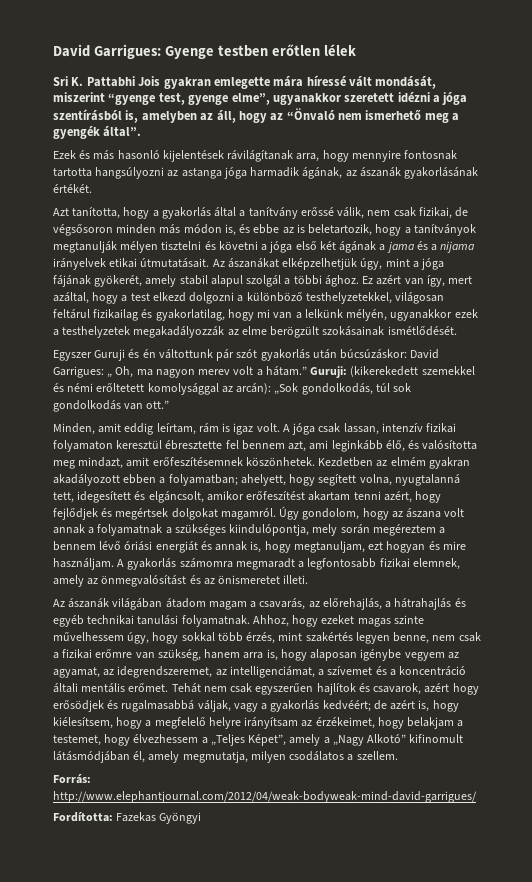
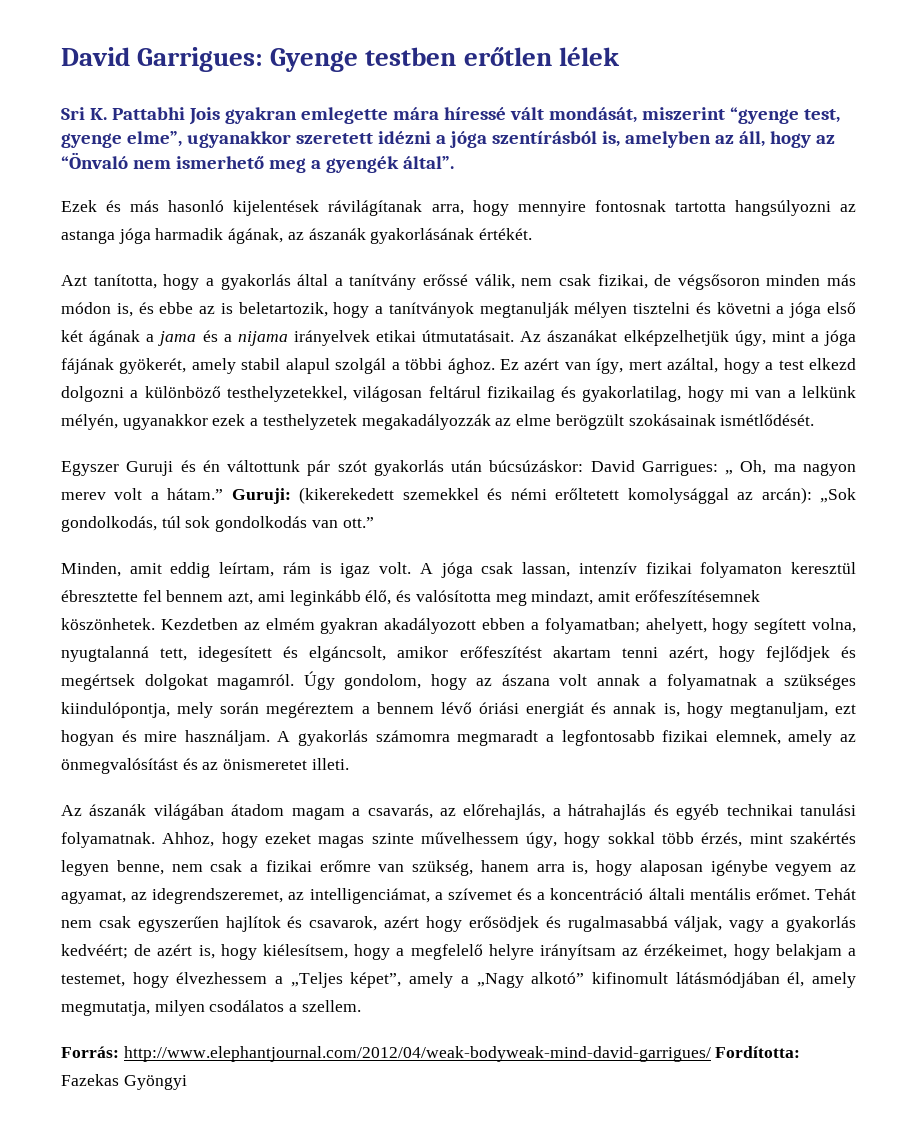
- Tehát nem csak egyszerűen hajlítok és csavarok, azért hogy erősödjek és rugalmasabbá váljak, vagy a gyakorlás kedvéért; de azért is, hogy kiélesítsem, hogy a megfelelő helyre irányítsam az érzékeimet, hogy belakjam a testemet, hogy élvezhessem a „Teljes Képet”, amely a „Nagy Alkotó” kifinomult látásmódjában él, amely megmutatja, milyen csodálatos a szellem.
+ Tehát nem csak egyszerűen hajlítok és csavarok, azért hogy erősödjek és rugalmasabbá váljak, vagy a gyakorlás kedvéért; de azért is, hogy kiélesítsem, hogy a megfelelő helyre irányítsam az érzékeimet, hogy belakjam a testemet, hogy élvezhessem a „Teljes képet”, amely a „Nagy alkotó” kifinomult látásmódjában él, amely megmutatja, milyen csodálatos a szellem.
- Forrás: http://www.elephantjournal.com/2012/04/weak-bodyweak-mind-david-garrigues/
- Fordította: Fazekas Gyöngyi
+ Forrás: http://www.elephantjournal.com/2012/04/weak-bodyweak-mind-david-garrigues/ Fordította: Fazekas Gyöngyi

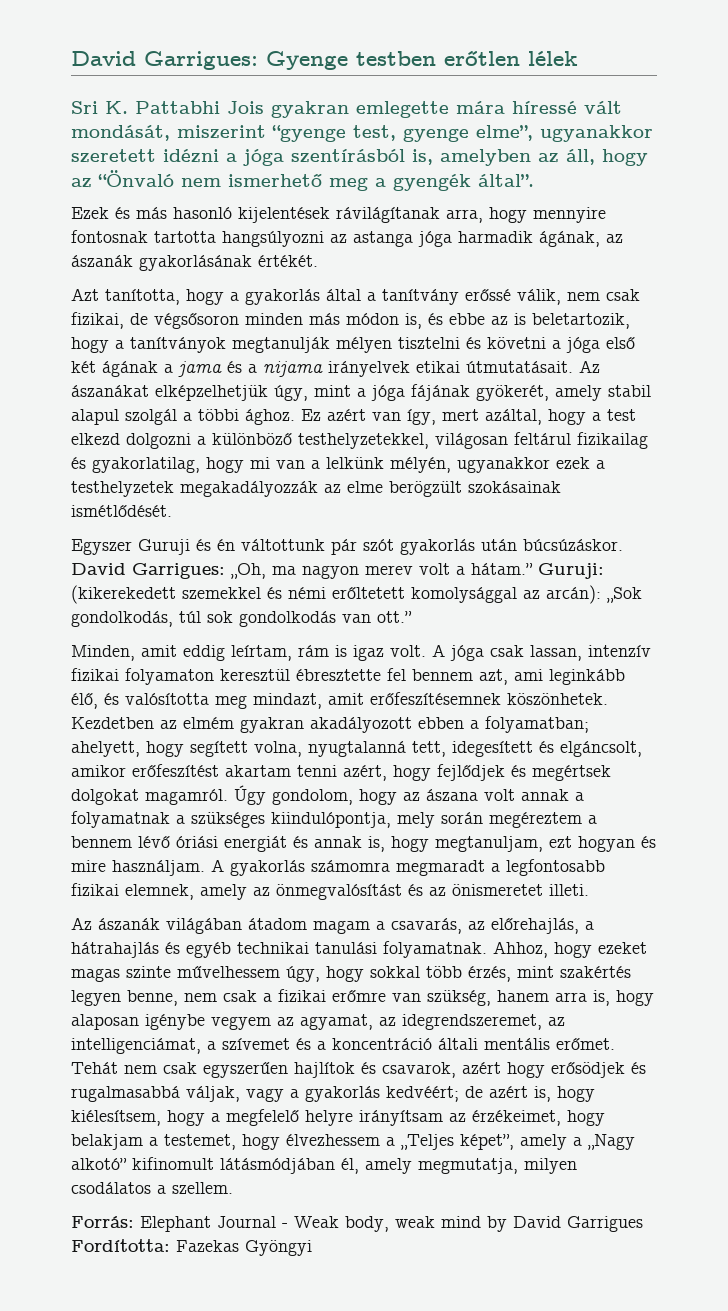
- Egyszer Guruji és én váltottunk pár szót gyakorlás után búcsúzáskor: David Garrigues: „ Oh, ma nagyon merev volt a hátam.”
+ Egyszer Guruji és én váltottunk pár szót gyakorlás után búcsúzáskor. David Garrigues: „Oh, ma nagyon merev volt a hátam.”
- Forrás: http://www.elephantjournal.com/2012/04/weak-bodyweak-mind-david-garrigues/ Fordította: Fazekas Gyöngyi
+ Forrás: Elephant Journal - Weak body, weak mind by David Garrigues Fordította: Fazekas Gyöngyi

